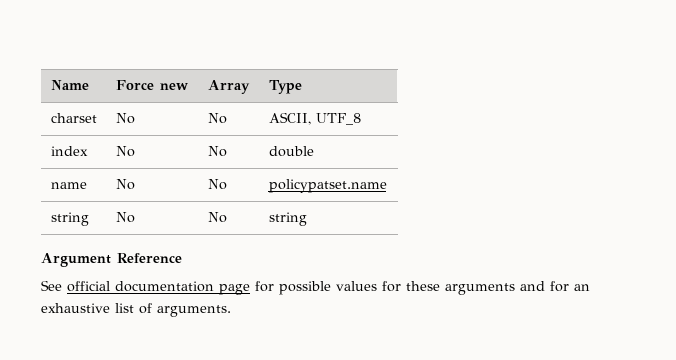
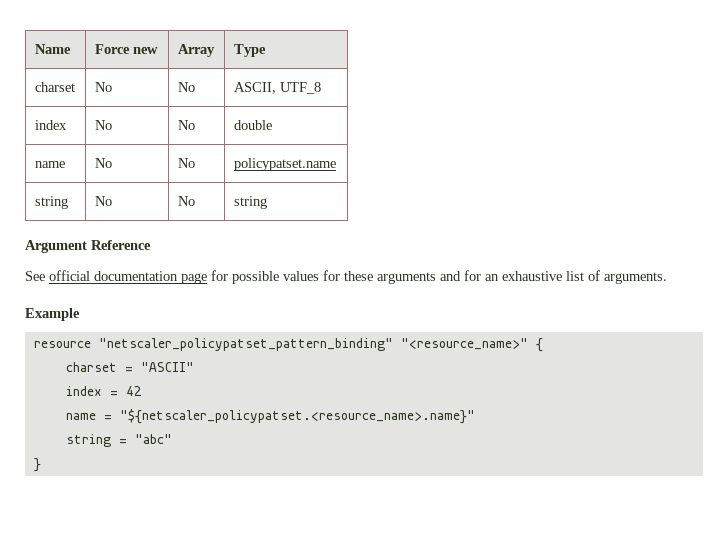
+ Example
+ resource "netscaler_policypatset_pattern_binding" "<resource_name>" {
+ charset = "ASCII"
+ index = 42
+ name = "${netscaler_policypatset.<resource_name>.name}"
+ string = "abc"
+ }

